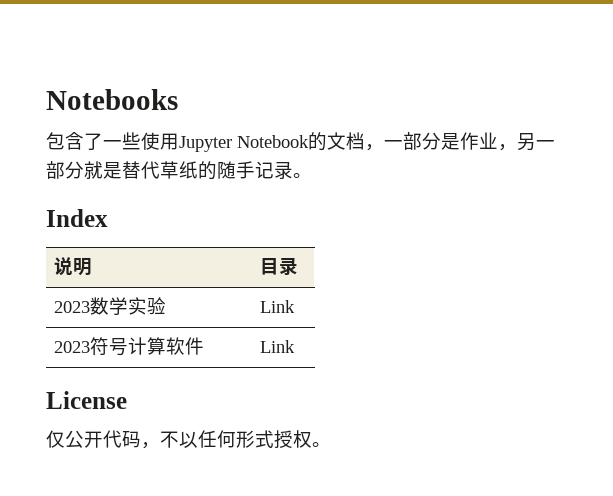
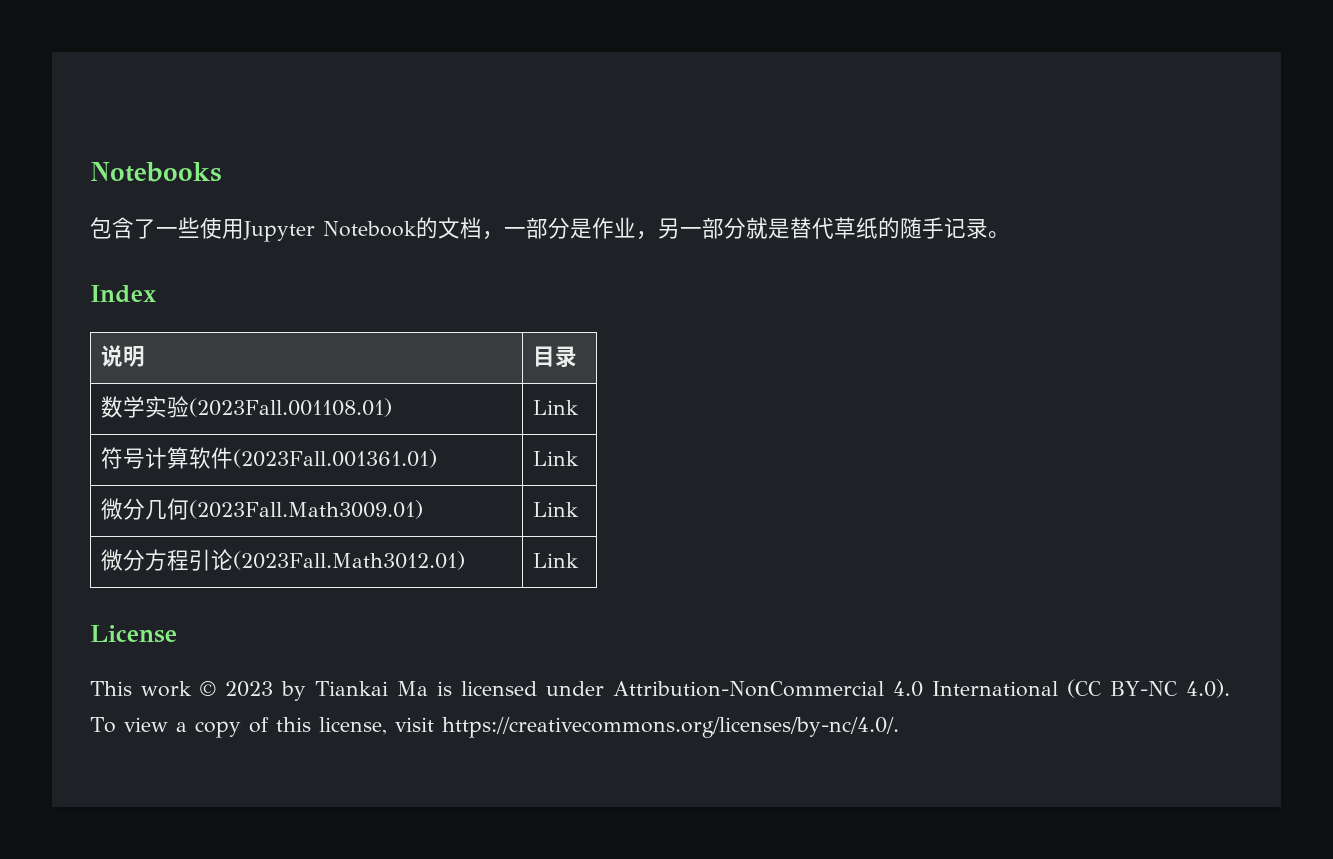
- 2023数学实验 | Link
- 2023符号计算软件 | Link
+ 数学实验(2023Fall.001108.01) | Link
+ 符号计算软件(2023Fall.001361.01) | Link
+ 微分几何(2023Fall.Math3009.01) | Link
+ 微分方程引论(2023Fall.Math3012.01) | Link
  License
- 仅公开代码，不以任何形式授权。
+ This work © 2023 by Tiankai Ma is licensed under Attribution-NonCommercial 4.0 International (CC BY-NC 4.0). To view a copy of this license, visit https://creativecommons.org/licenses/by-nc/4.0/.

